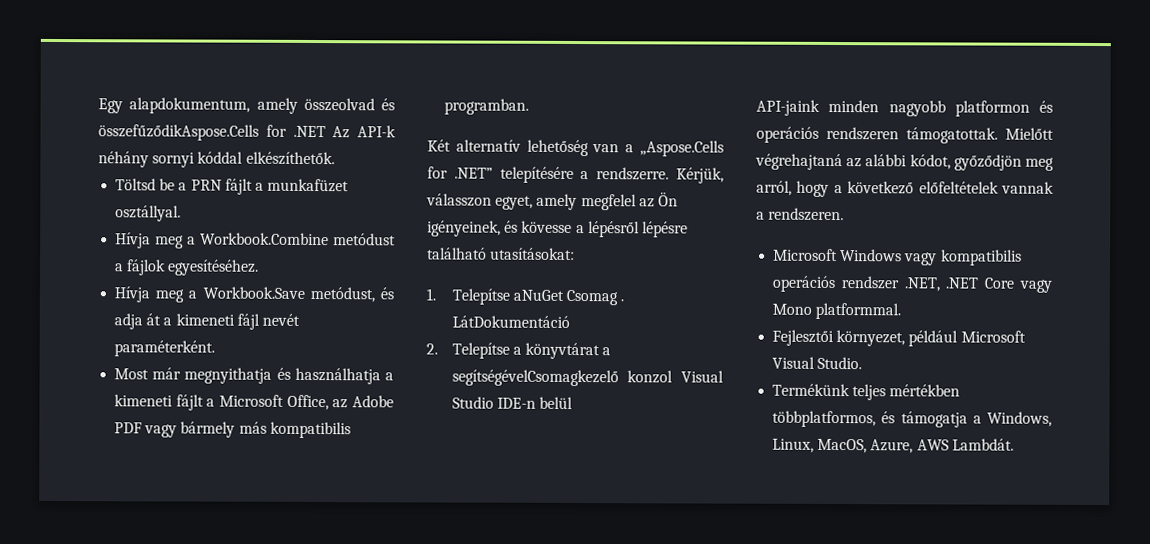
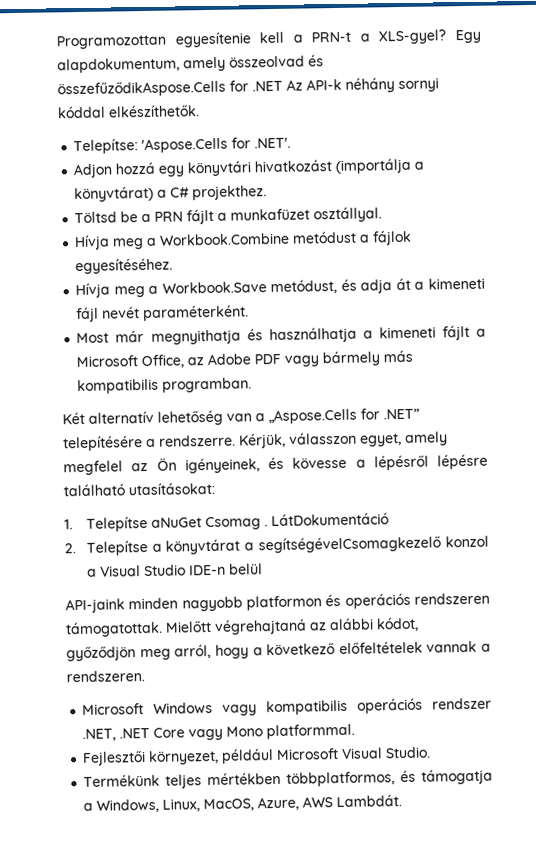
+ Programozottan egyesítenie kell a PRN-t a XLS-gyel?
+ Telepítse: 'Aspose.Cells for .NET'.
+ Adjon hozzá egy könyvtári hivatkozást (importálja a könyvtárat) a C# projekthez.
- 2. Telepítse a könyvtárat a segítségévelCsomagkezelő konzol Visual Studio IDE-n belül
+ 2. Telepítse a könyvtárat a segítségévelCsomagkezelő konzol a Visual Studio IDE-n belül

